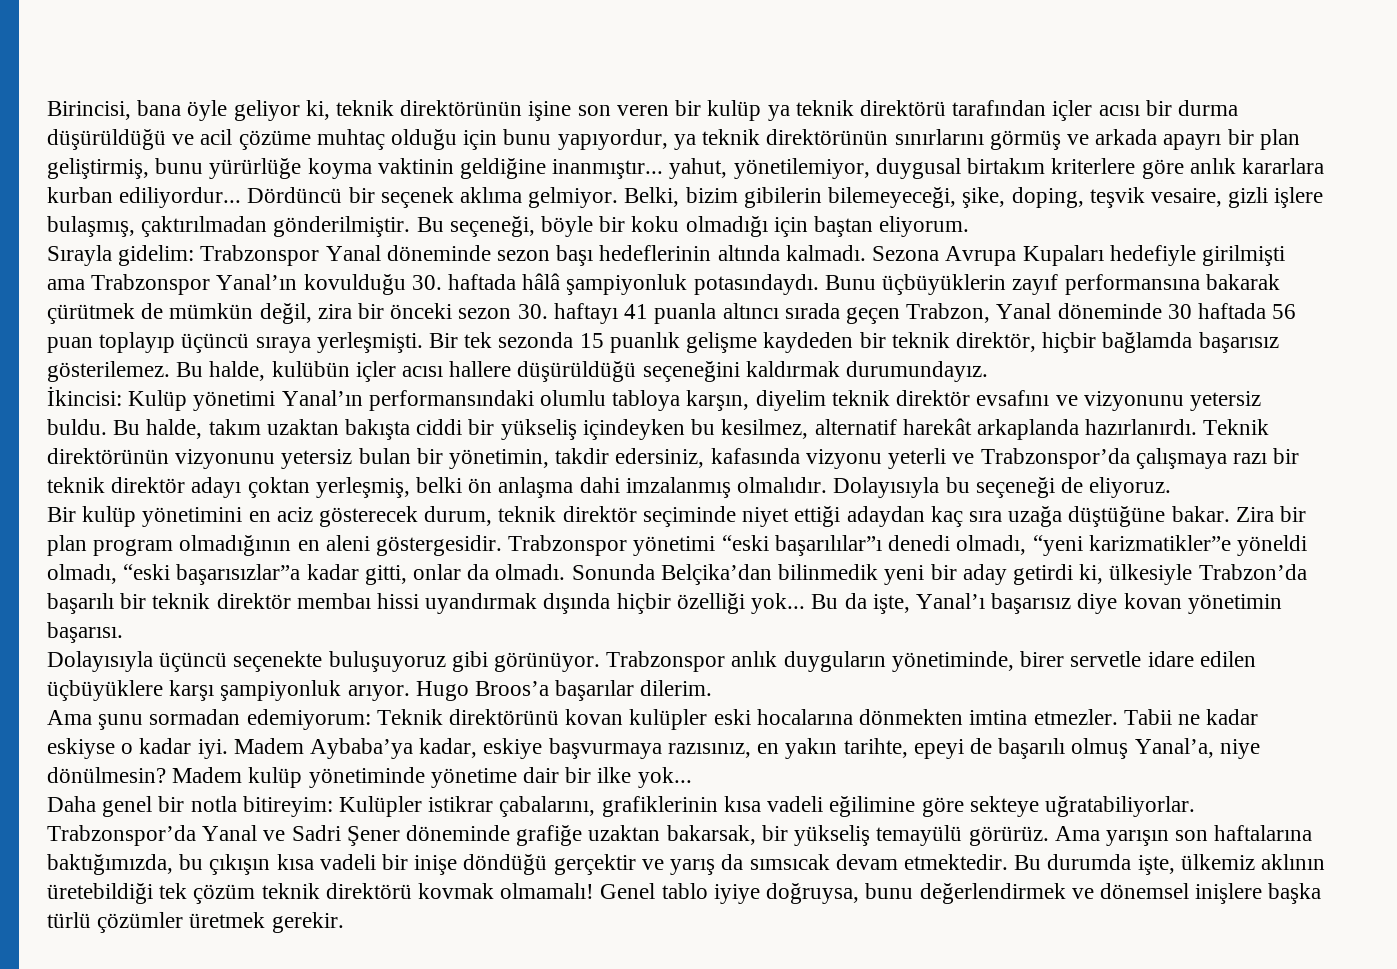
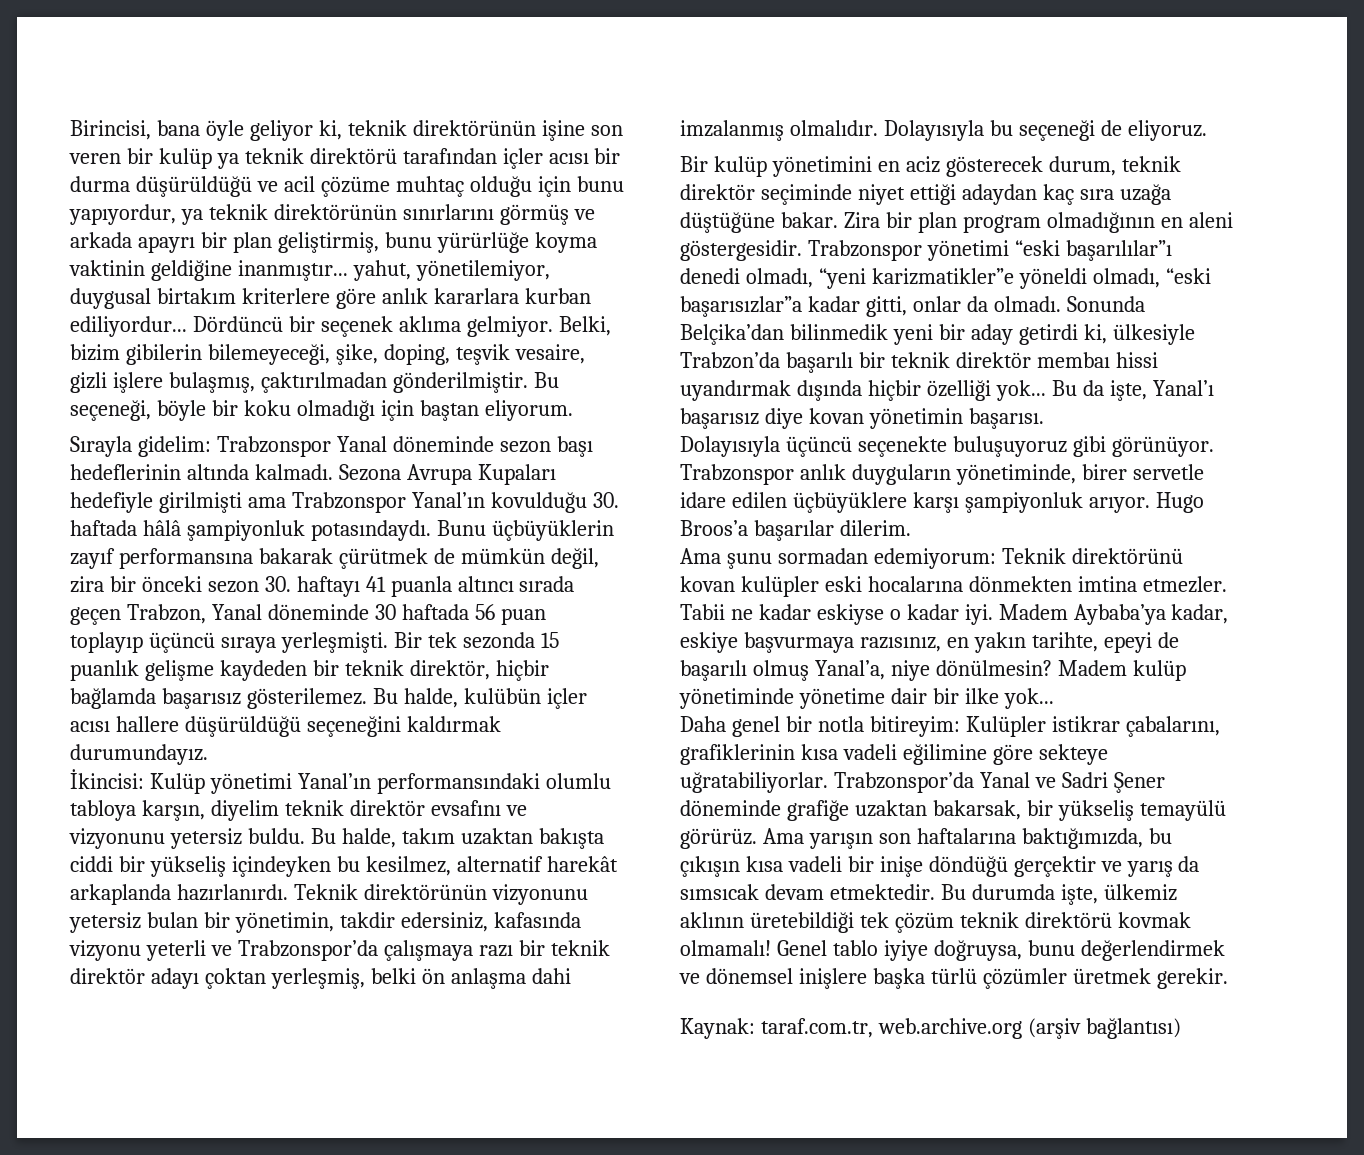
+ Kaynak: taraf.com.tr, web.archive.org (arşiv bağlantısı)

